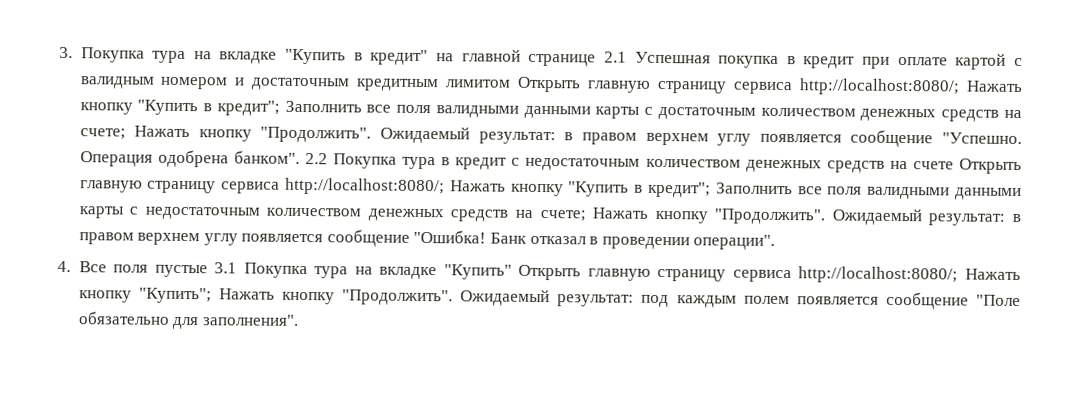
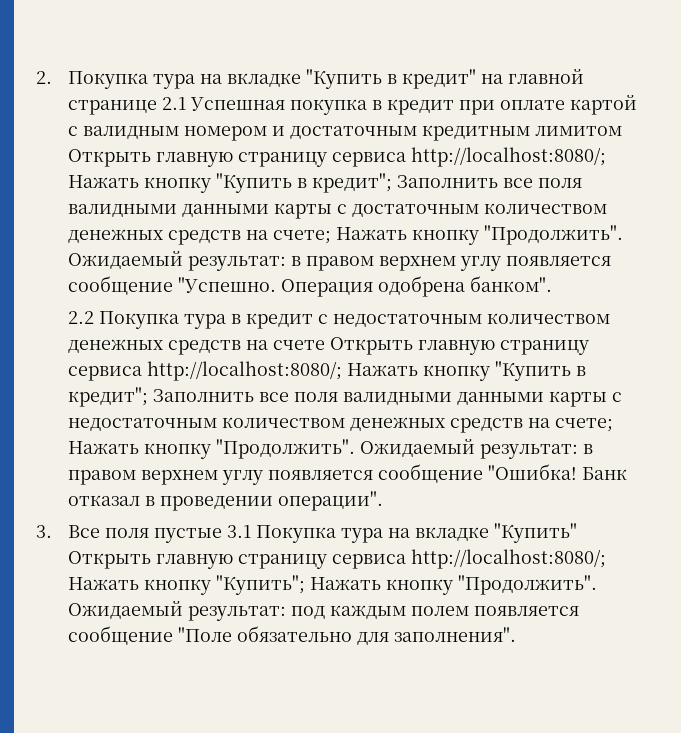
- 3. Покупка тура на вкладке "Купить в кредит" на главной странице 2.1 Успешная покупка в кредит при оплате картой с валидным номером и достаточным кредитным лимитом Открыть главную страницу сервиса http://localhost:8080/; Нажать кнопку "Купить в кредит"; Заполнить все поля валидными данными карты с достаточным количеством денежных средств на счете; Нажать кнопку "Продолжить".
+ 2. Покупка тура на вкладке "Купить в кредит" на главной странице 2.1 Успешная покупка в кредит при оплате картой с валидным номером и достаточным кредитным лимитом Открыть главную страницу сервиса http://localhost:8080/; Нажать кнопку "Купить в кредит"; Заполнить все поля валидными данными карты с достаточным количеством денежных средств на счете; Нажать кнопку "Продолжить".
- Операция одобрена банком". 2.2 Покупка тура в кредит с недостаточным количеством денежных средств на счете Открыть главную страницу сервиса http://localhost:8080/; Нажать кнопку "Купить в кредит"; Заполнить все поля валидными данными карты с недостаточным количеством денежных средств на счете; Нажать кнопку "Продолжить".
+ Операция одобрена банком".
+ 2.2 Покупка тура в кредит с недостаточным количеством денежных средств на счете Открыть главную страницу сервиса http://localhost:8080/; Нажать кнопку "Купить в кредит"; Заполнить все поля валидными данными карты с недостаточным количеством денежных средств на счете; Нажать кнопку "Продолжить".
- 4. Все поля пустые 3.1 Покупка тура на вкладке "Купить" Открыть главную страницу сервиса http://localhost:8080/; Нажать кнопку "Купить"; Нажать кнопку "Продолжить".
+ 3. Все поля пустые 3.1 Покупка тура на вкладке "Купить" Открыть главную страницу сервиса http://localhost:8080/; Нажать кнопку "Купить"; Нажать кнопку "Продолжить".

